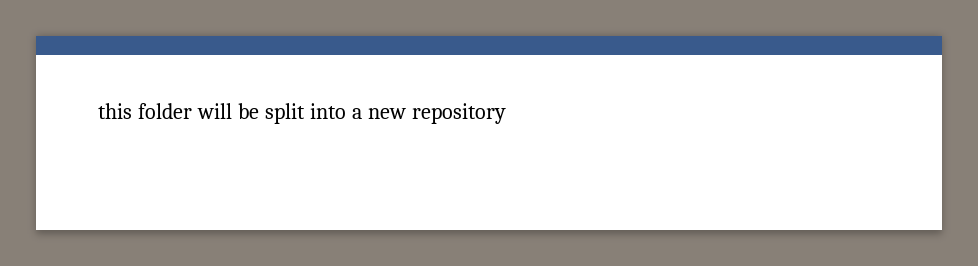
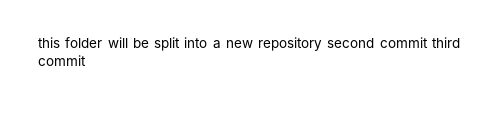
- this folder will be split into a new repository
+ this folder will be split into a new repository second commit third commit

